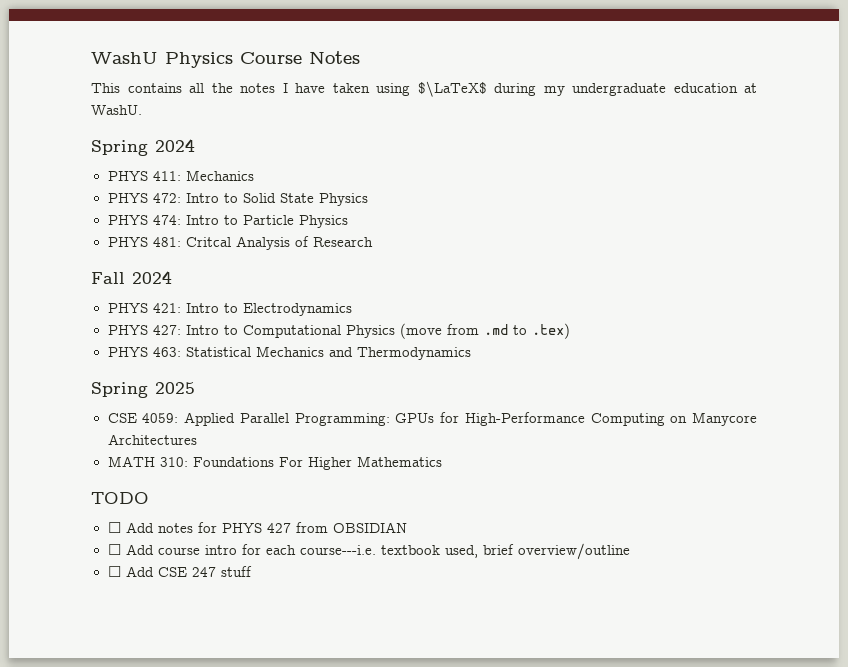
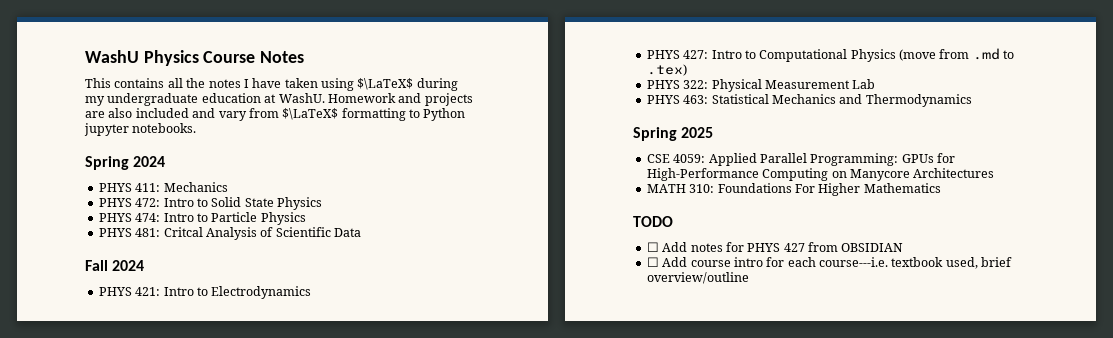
+ Homework and projects are also included and vary from $\LaTeX$ formatting to Python jupyter notebooks.
- PHYS 481: Critcal Analysis of Research
+ PHYS 481: Critcal Analysis of Scientific Data
+ PHYS 322: Physical Measurement Lab
- ☐ Add CSE 247 stuff

